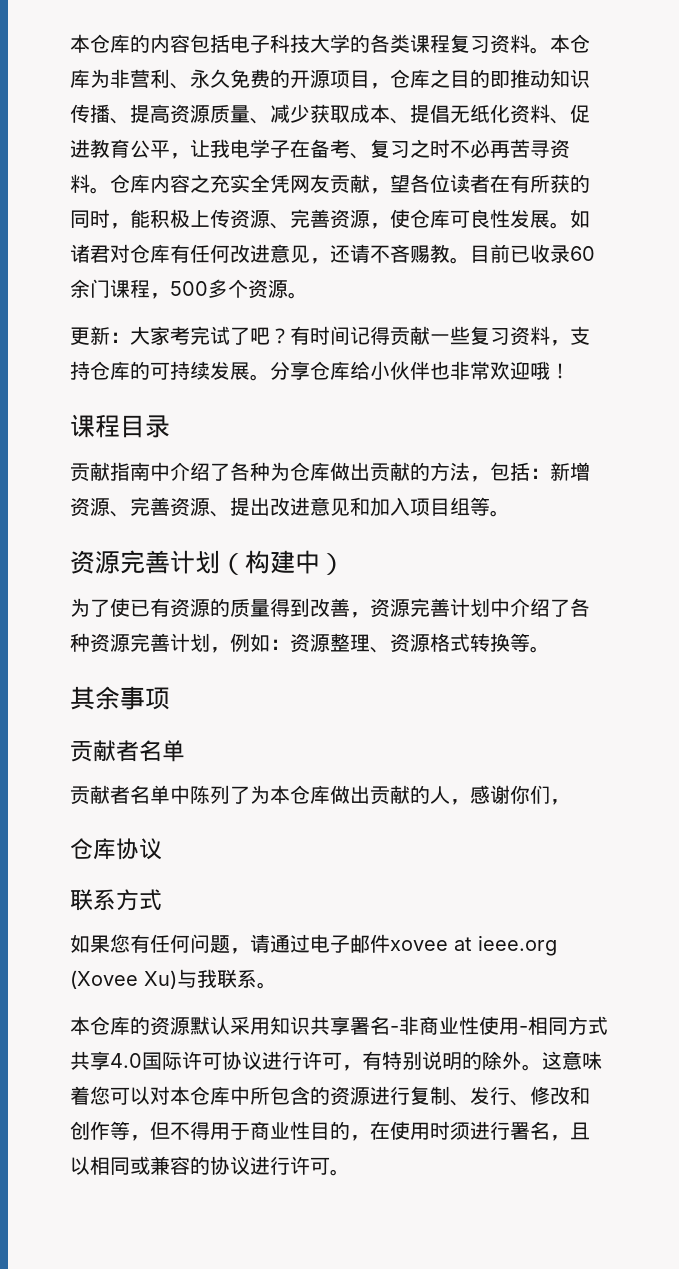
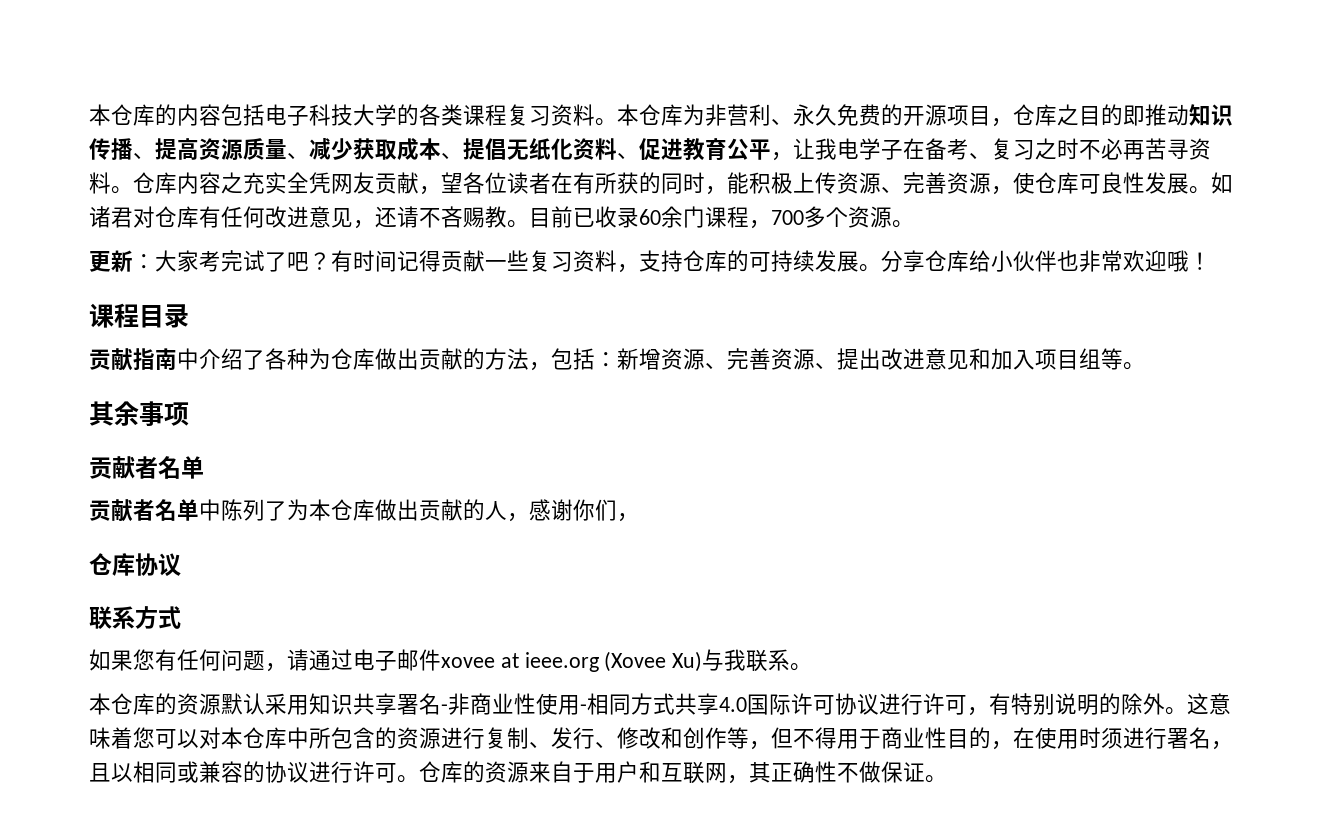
- 目前已收录60余门课程，500多个资源。
+ 目前已收录60余门课程，700多个资源。
- 资源完善计划（构建中）
- 为了使已有资源的质量得到改善，资源完善计划中介绍了各种资源完善计划，例如：资源整理、资源格式转换等。
+ 仓库的资源来自于用户和互联网，其正确性不做保证。

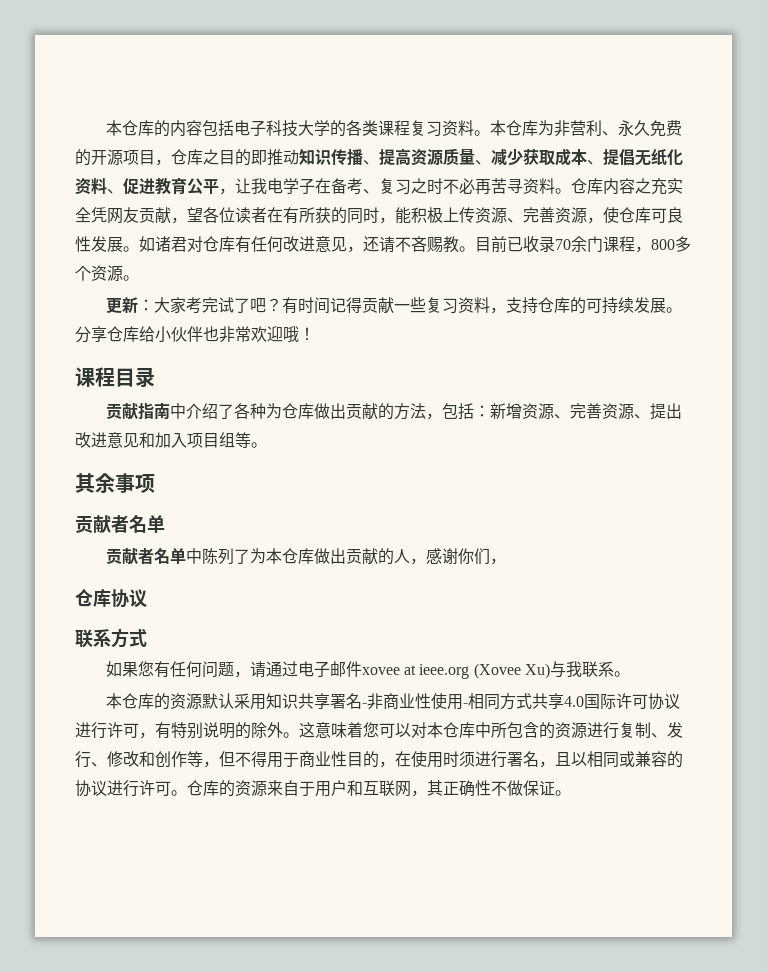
- 目前已收录60余门课程，700多个资源。
+ 目前已收录70余门课程，800多个资源。

